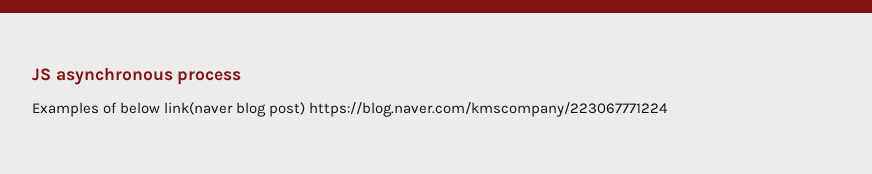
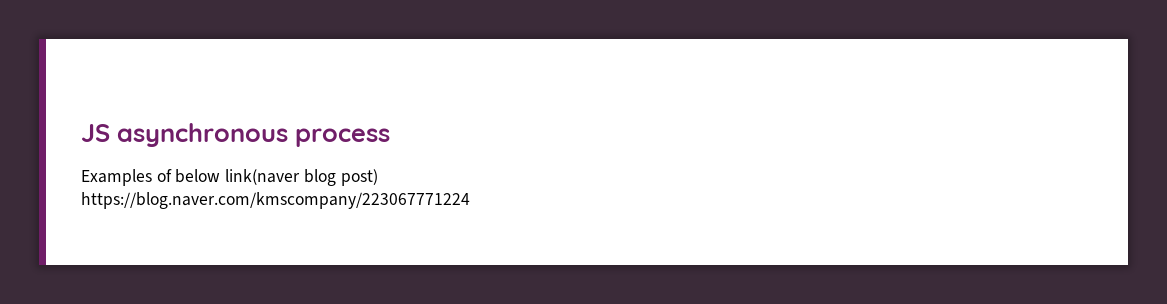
- Examples of below link(naver blog post) https://blog.naver.com/kmscompany/223067771224
+ Examples of below link(naver blog post)
+ https://blog.naver.com/kmscompany/223067771224

